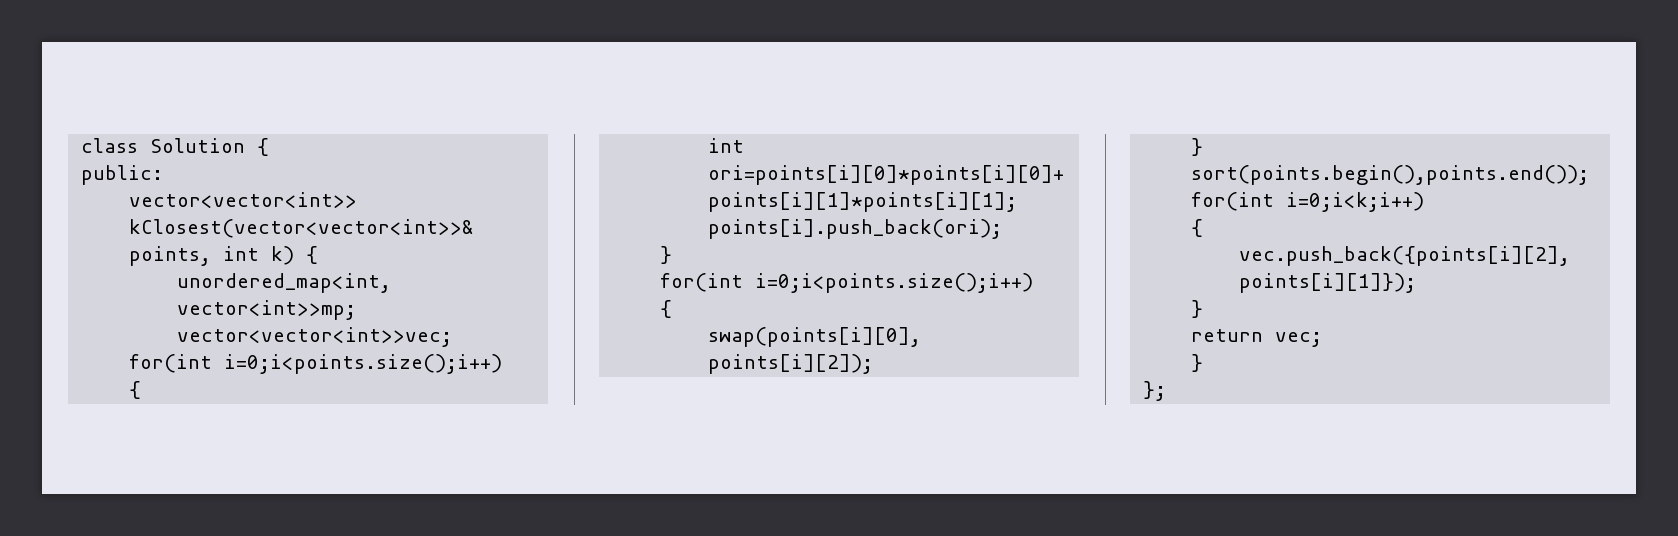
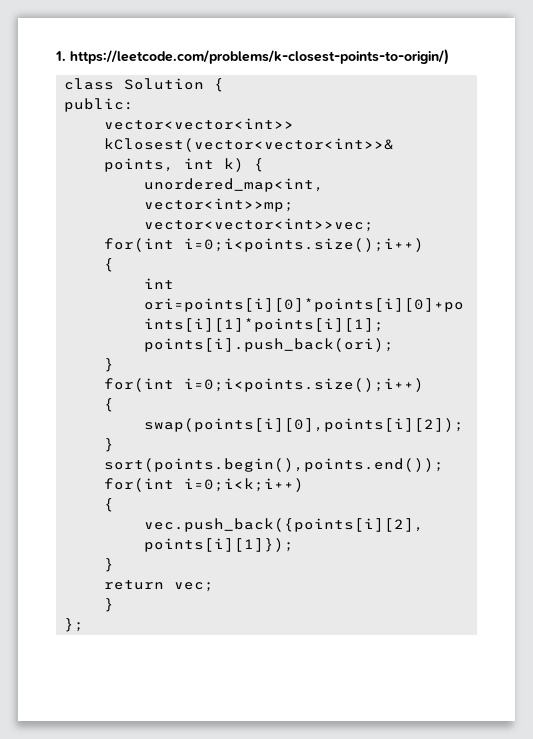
+ 1. https://leetcode.com/problems/k-closest-points-to-origin/)

